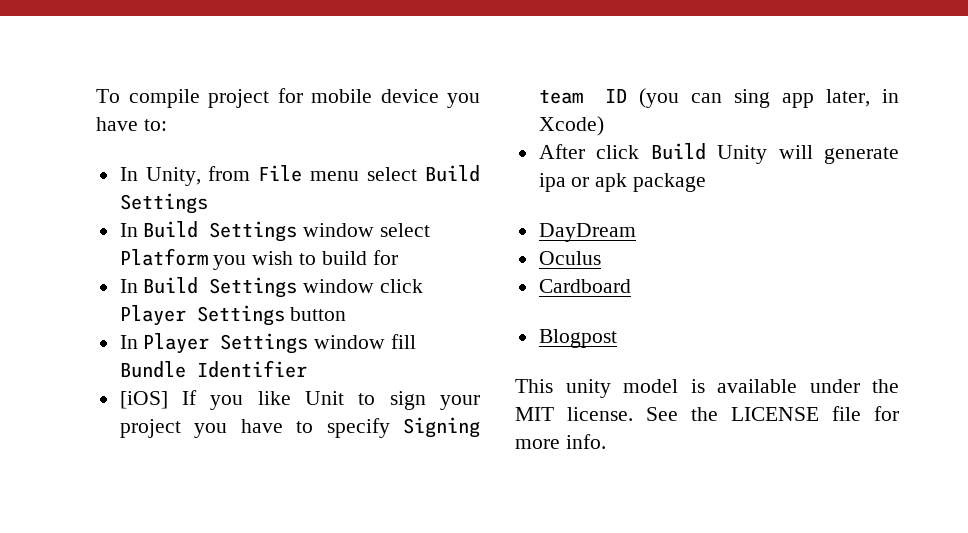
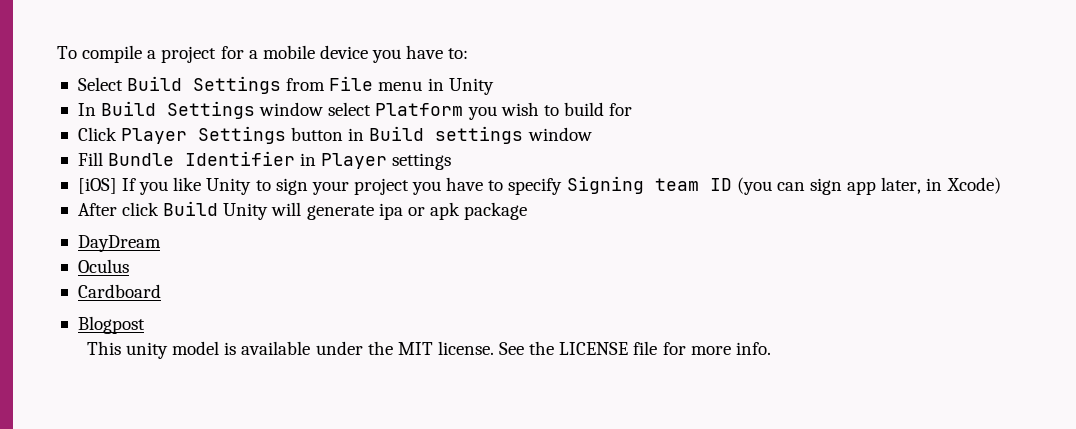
- To compile project for mobile device you have to:
+ To compile a project for a mobile device you have to:
- In Unity, from File menu select Build Settings
+ Select Build Settings from File menu in Unity
- In Build Settings window click Player Settings button
- In Player Settings window fill Bundle Identifier
+ Click Player Settings button in Build settings window
+ Fill Bundle Identifier in Player settings
- [iOS] If you like Unit to sign your project you have to specify Signing team ID (you can sing app later, in Xcode)
+ [iOS] If you like Unity to sign your project you have to specify Signing team ID (you can sign app later, in Xcode)

